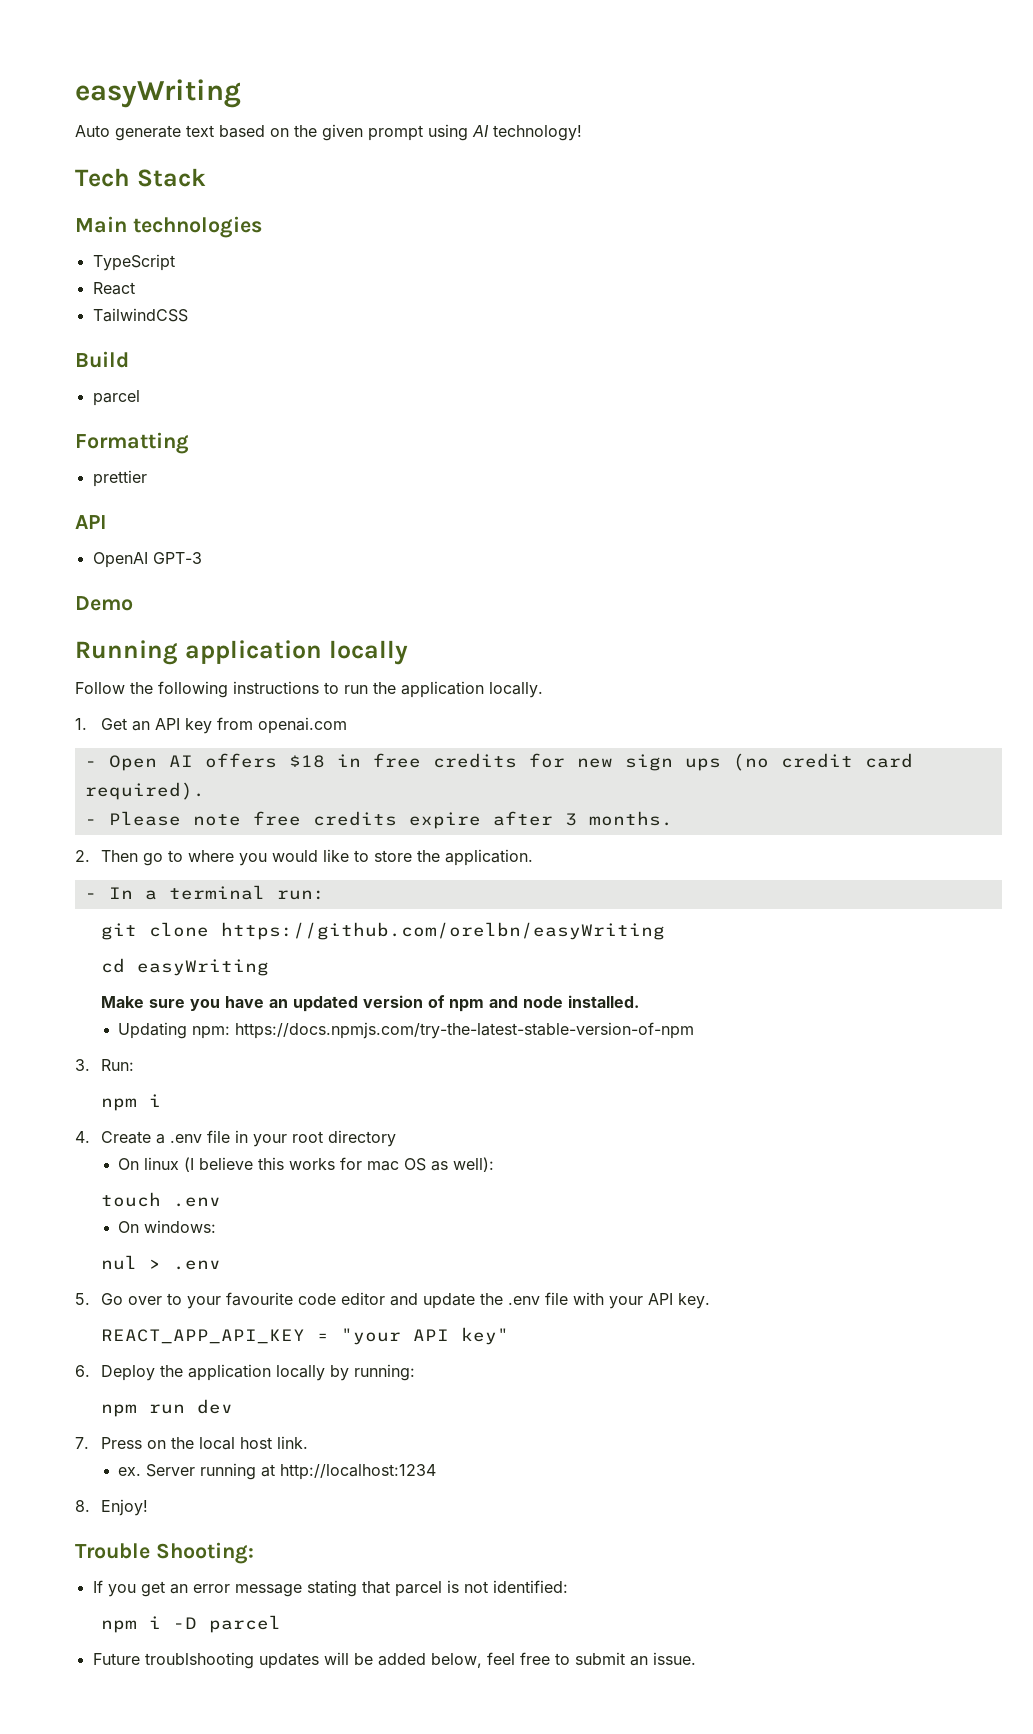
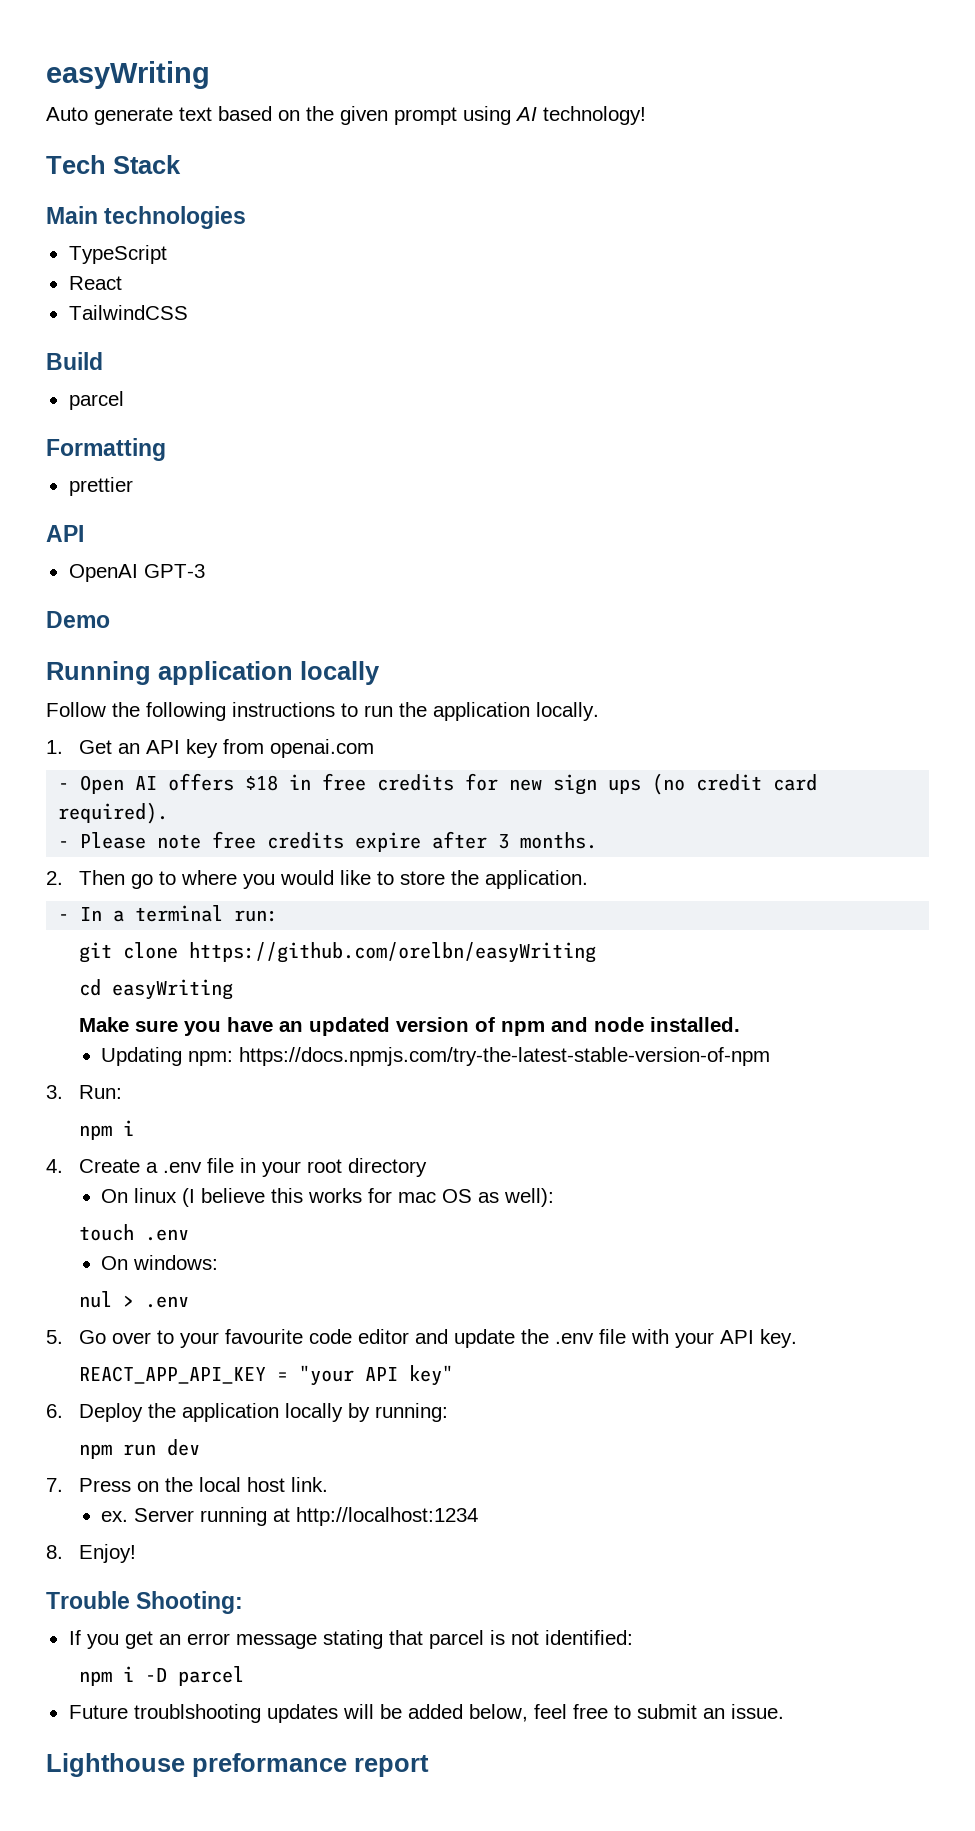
+ Lighthouse preformance report

